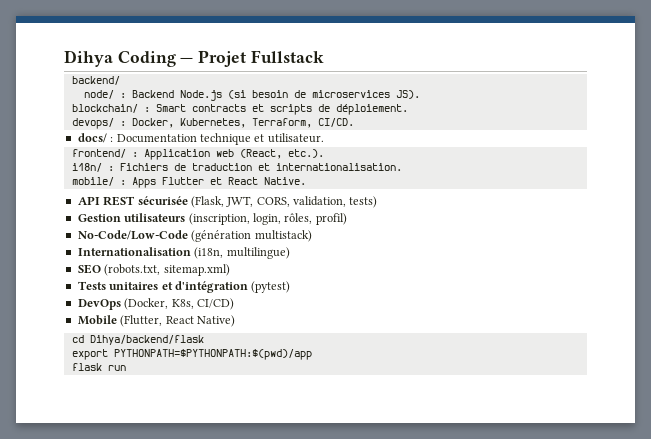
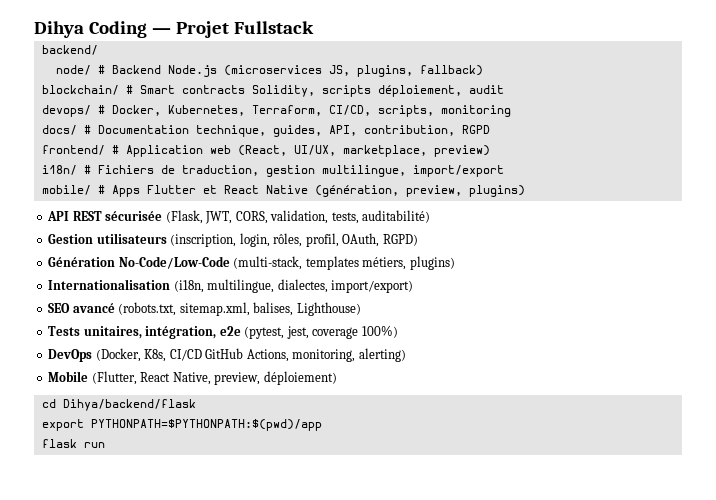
- node/ : Backend Node.js (si besoin de microservices JS).
+ node/ # Backend Node.js (microservices JS, plugins, fallback)
- blockchain/ : Smart contracts et scripts de déploiement.
+ blockchain/ # Smart contracts Solidity, scripts déploiement, audit
- devops/ : Docker, Kubernetes, Terraform, CI/CD.
- docs/ : Documentation technique et utilisateur.
+ devops/ # Docker, Kubernetes, Terraform, CI/CD, scripts, monitoring
+ docs/ # Documentation technique, guides, API, contribution, RGPD
- frontend/ : Application web (React, etc.).
+ frontend/ # Application web (React, UI/UX, marketplace, preview)
- i18n/ : Fichiers de traduction et internationalisation.
+ i18n/ # Fichiers de traduction, gestion multilingue, import/export
- mobile/ : Apps Flutter et React Native.
+ mobile/ # Apps Flutter et React Native (génération, preview, plugins)
- API REST sécurisée (Flask, JWT, CORS, validation, tests)
+ API REST sécurisée (Flask, JWT, CORS, validation, tests, auditabilité)
- Gestion utilisateurs (inscription, login, rôles, profil)
- No-Code/Low-Code (génération multistack)
- Internationalisation (i18n, multilingue)
- SEO (robots.txt, sitemap.xml)
- Tests unitaires et d'intégration (pytest)
- DevOps (Docker, K8s, CI/CD)
+ Gestion utilisateurs (inscription, login, rôles, profil, OAuth, RGPD)
+ Génération No-Code/Low-Code (multi-stack, templates métiers, plugins)
+ Internationalisation (i18n, multilingue, dialectes, import/export)
+ SEO avancé (robots.txt, sitemap.xml, balises, Lighthouse)
+ Tests unitaires, intégration, e2e (pytest, jest, coverage 100%)
+ DevOps (Docker, K8s, CI/CD GitHub Actions, monitoring, alerting)
- Mobile (Flutter, React Native)
+ Mobile (Flutter, React Native, preview, déploiement)

